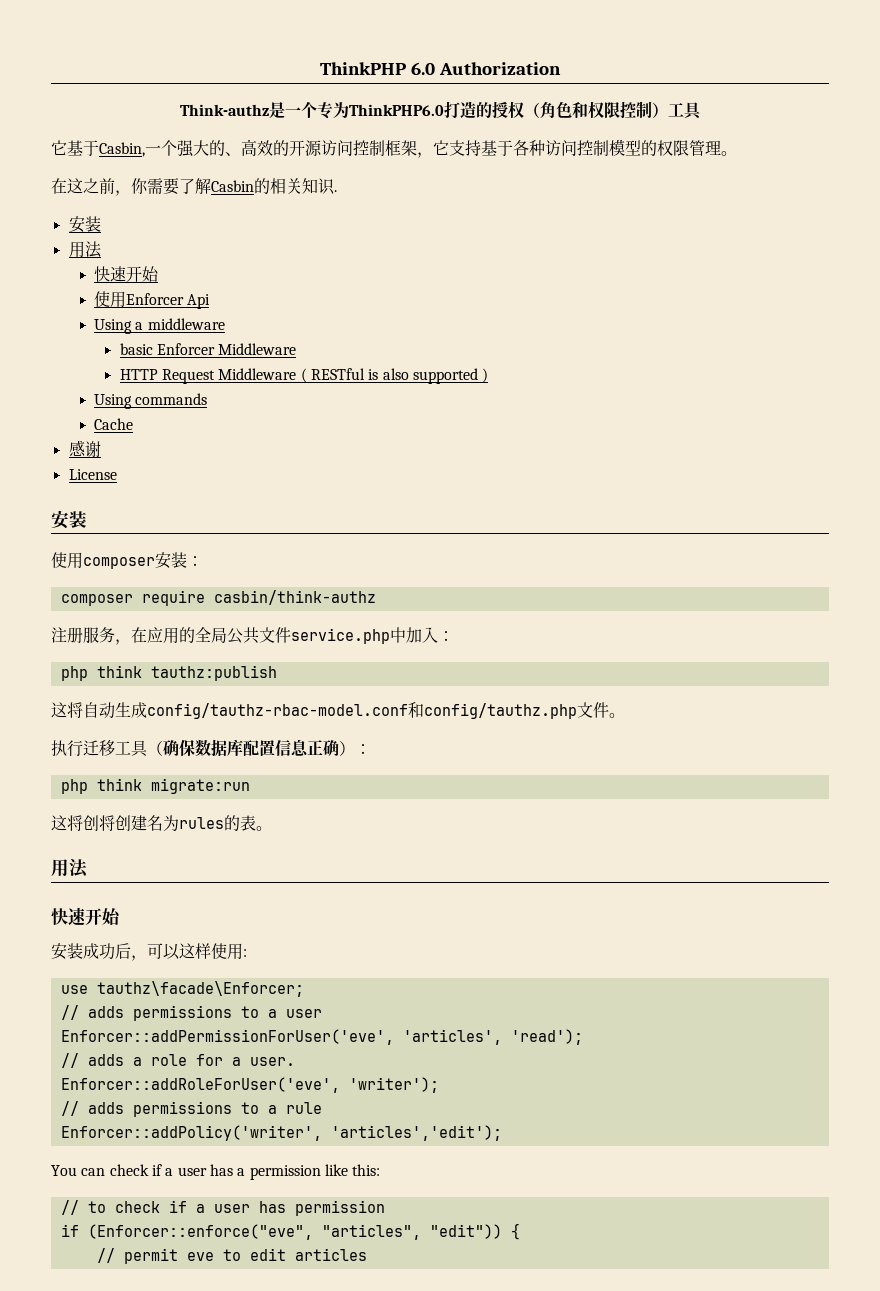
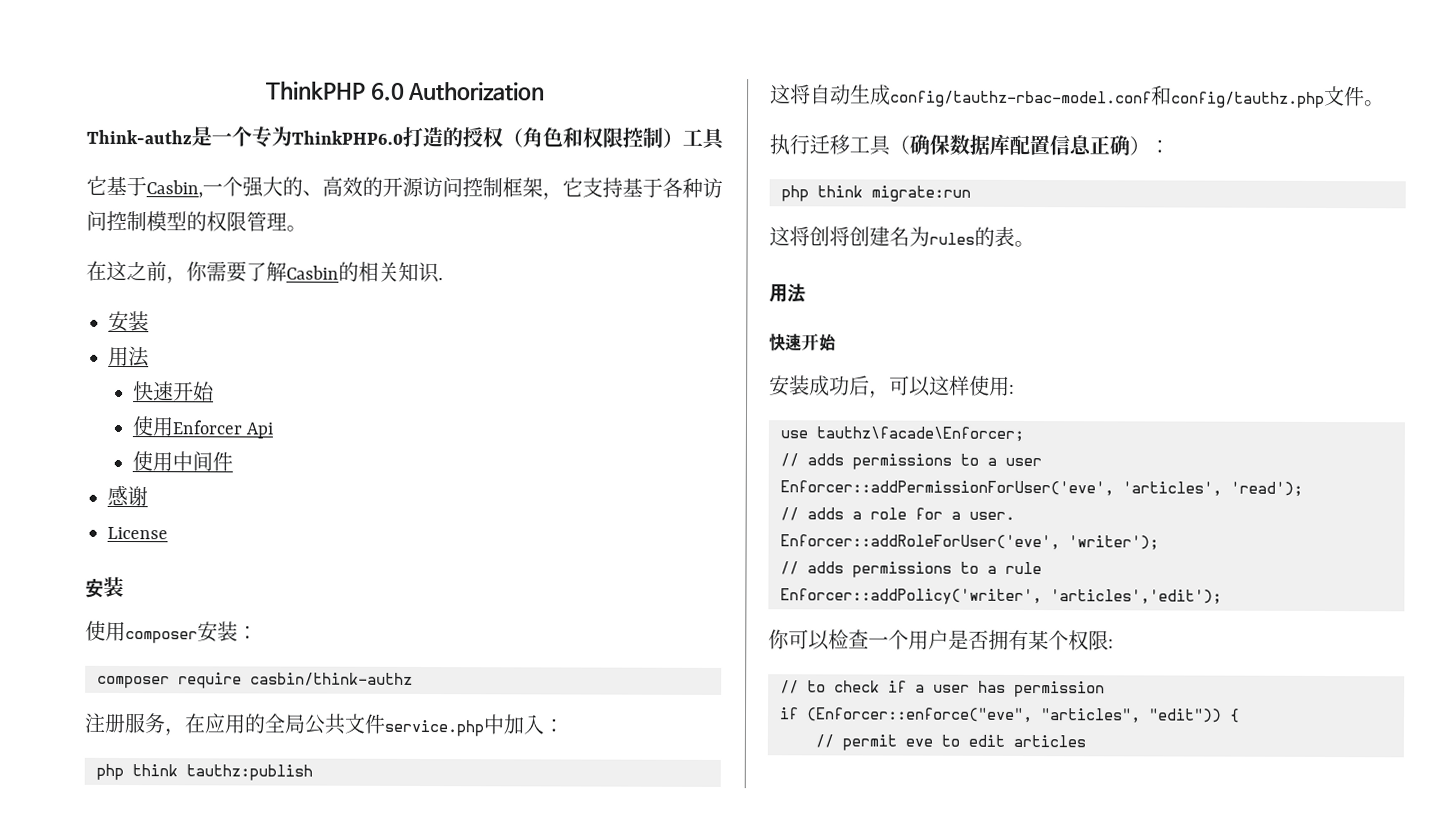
- Using a middleware
- basic Enforcer Middleware
- HTTP Request Middleware ( RESTful is also supported )
- Using commands
- Cache
+ 使用中间件
- You can check if a user has a permission like this:
+ 你可以检查一个用户是否拥有某个权限:

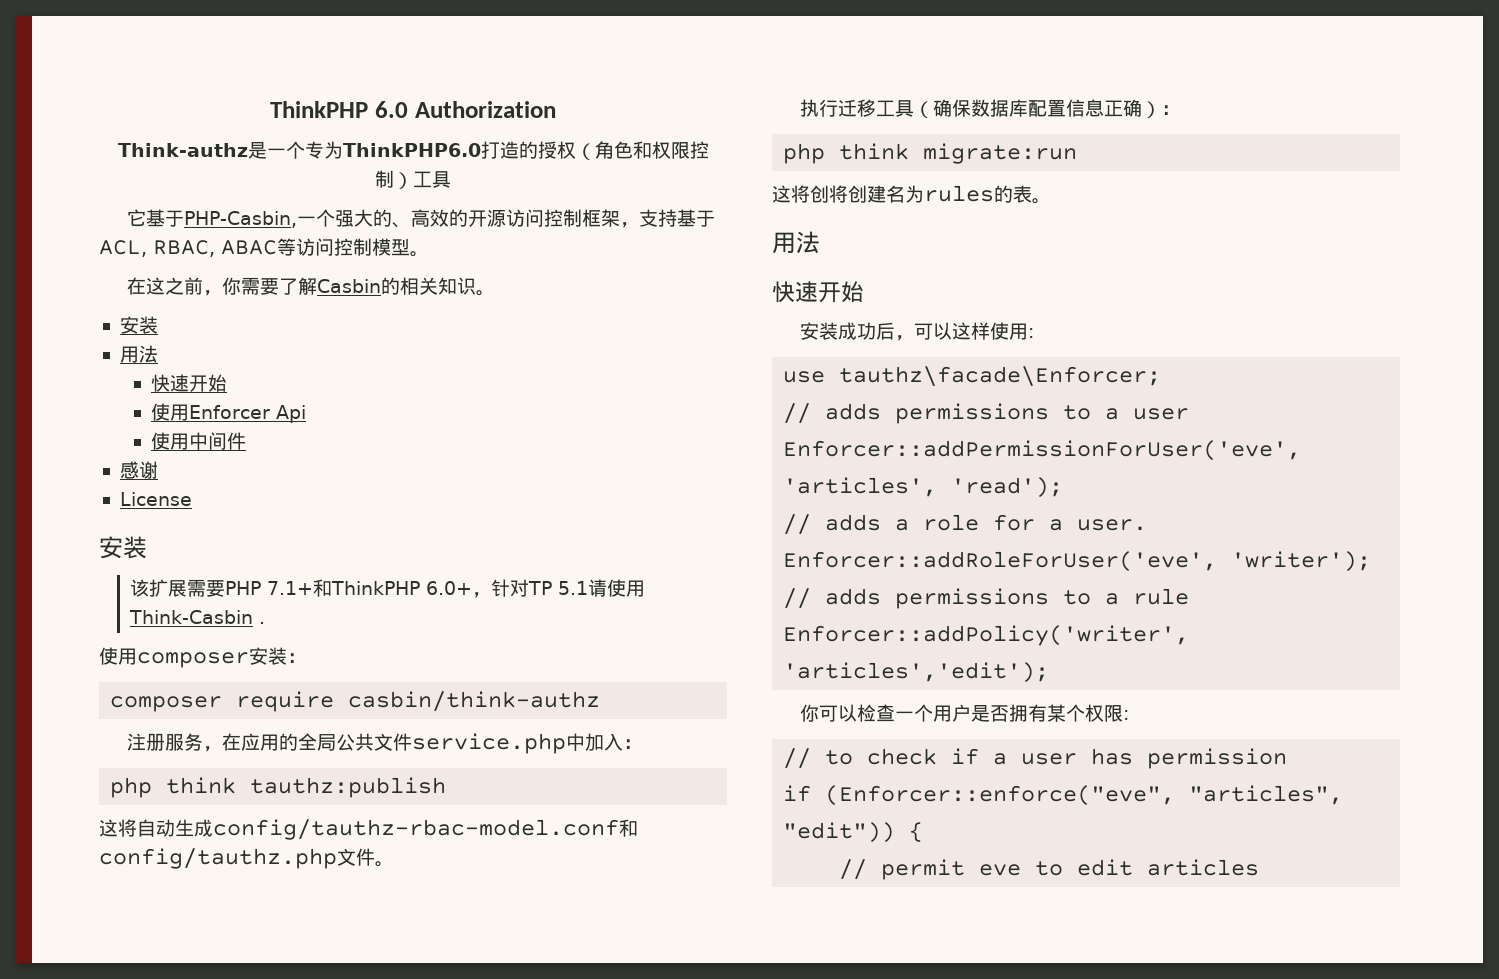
- 它基于Casbin,一个强大的、高效的开源访问控制框架，它支持基于各种访问控制模型的权限管理。
+ 它基于PHP-Casbin,一个强大的、高效的开源访问控制框架，支持基于ACL, RBAC, ABAC等访问控制模型。
- 在这之前，你需要了解Casbin的相关知识.
+ 在这之前，你需要了解Casbin的相关知识。
+ 该扩展需要PHP 7.1+和ThinkPHP 6.0+，针对TP 5.1请使用Think-Casbin .

